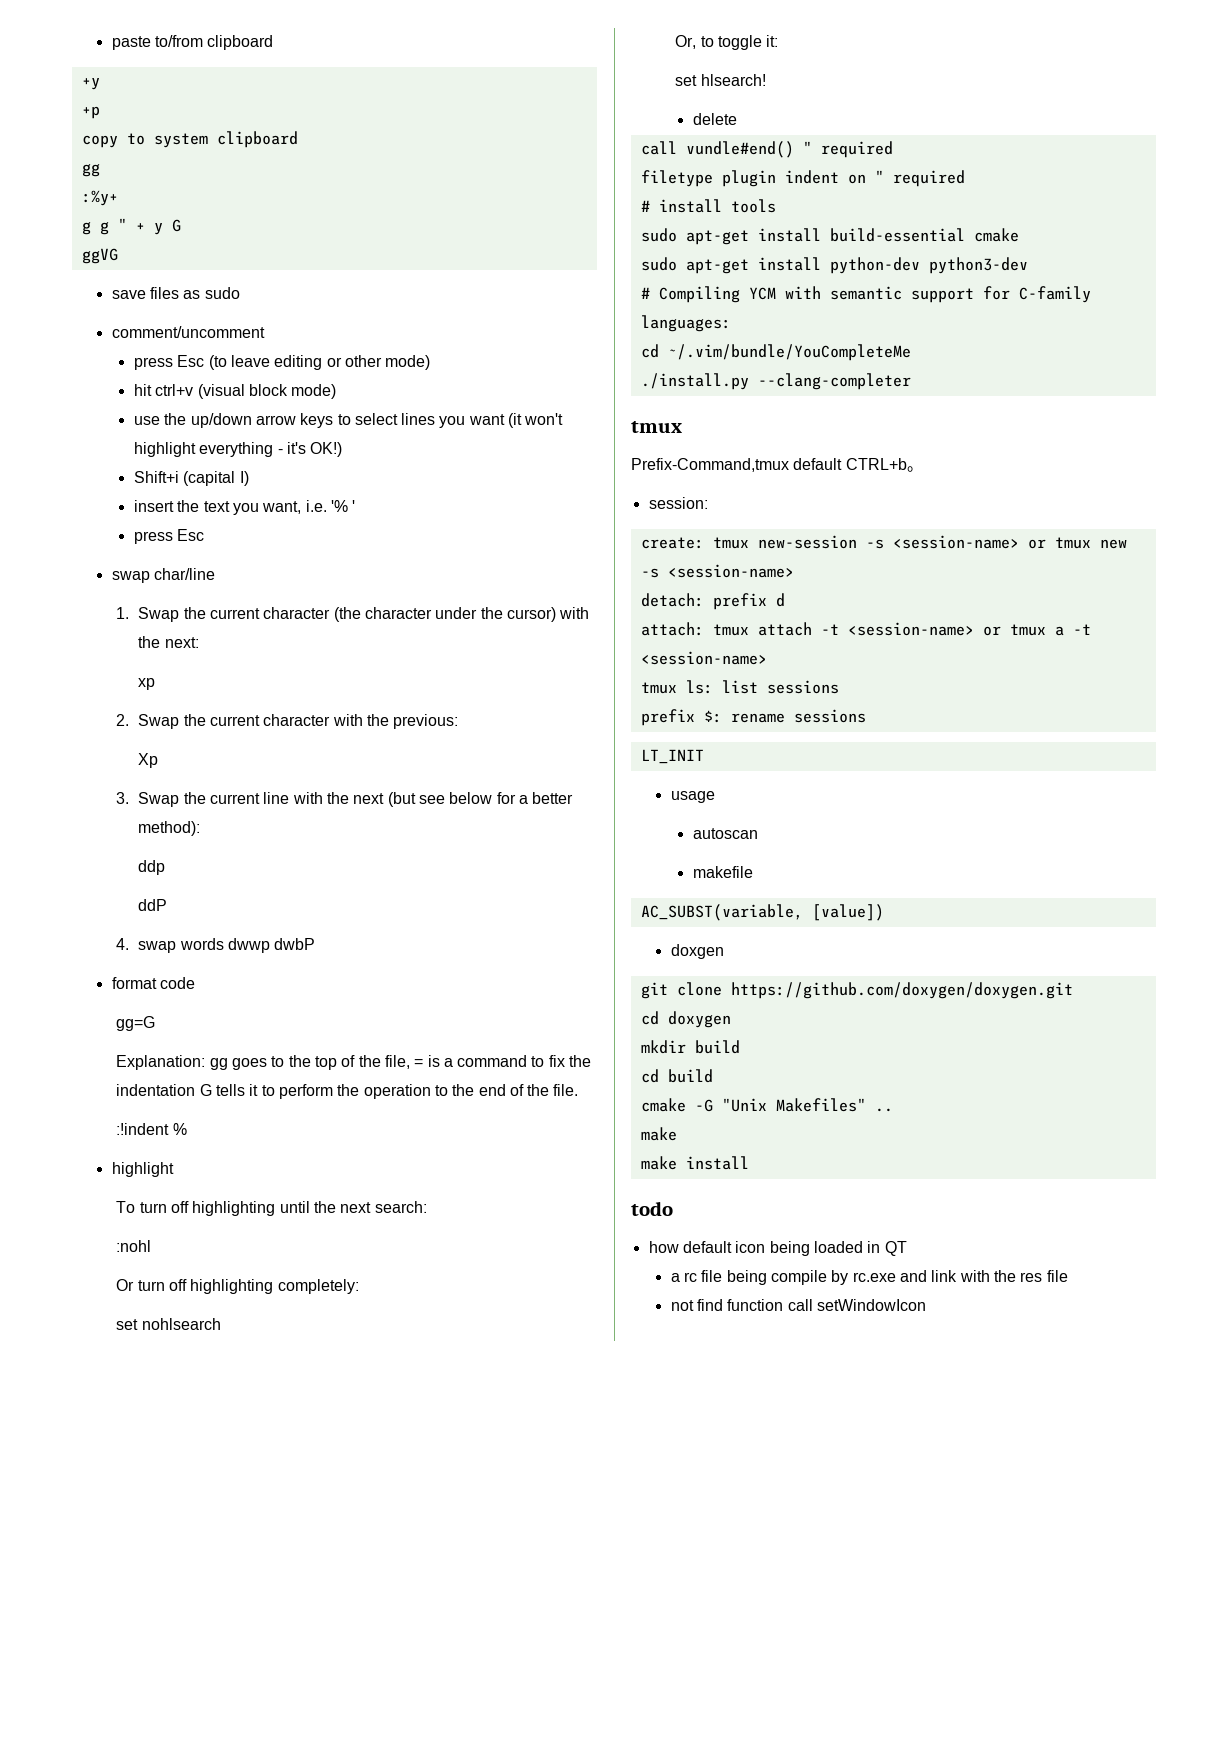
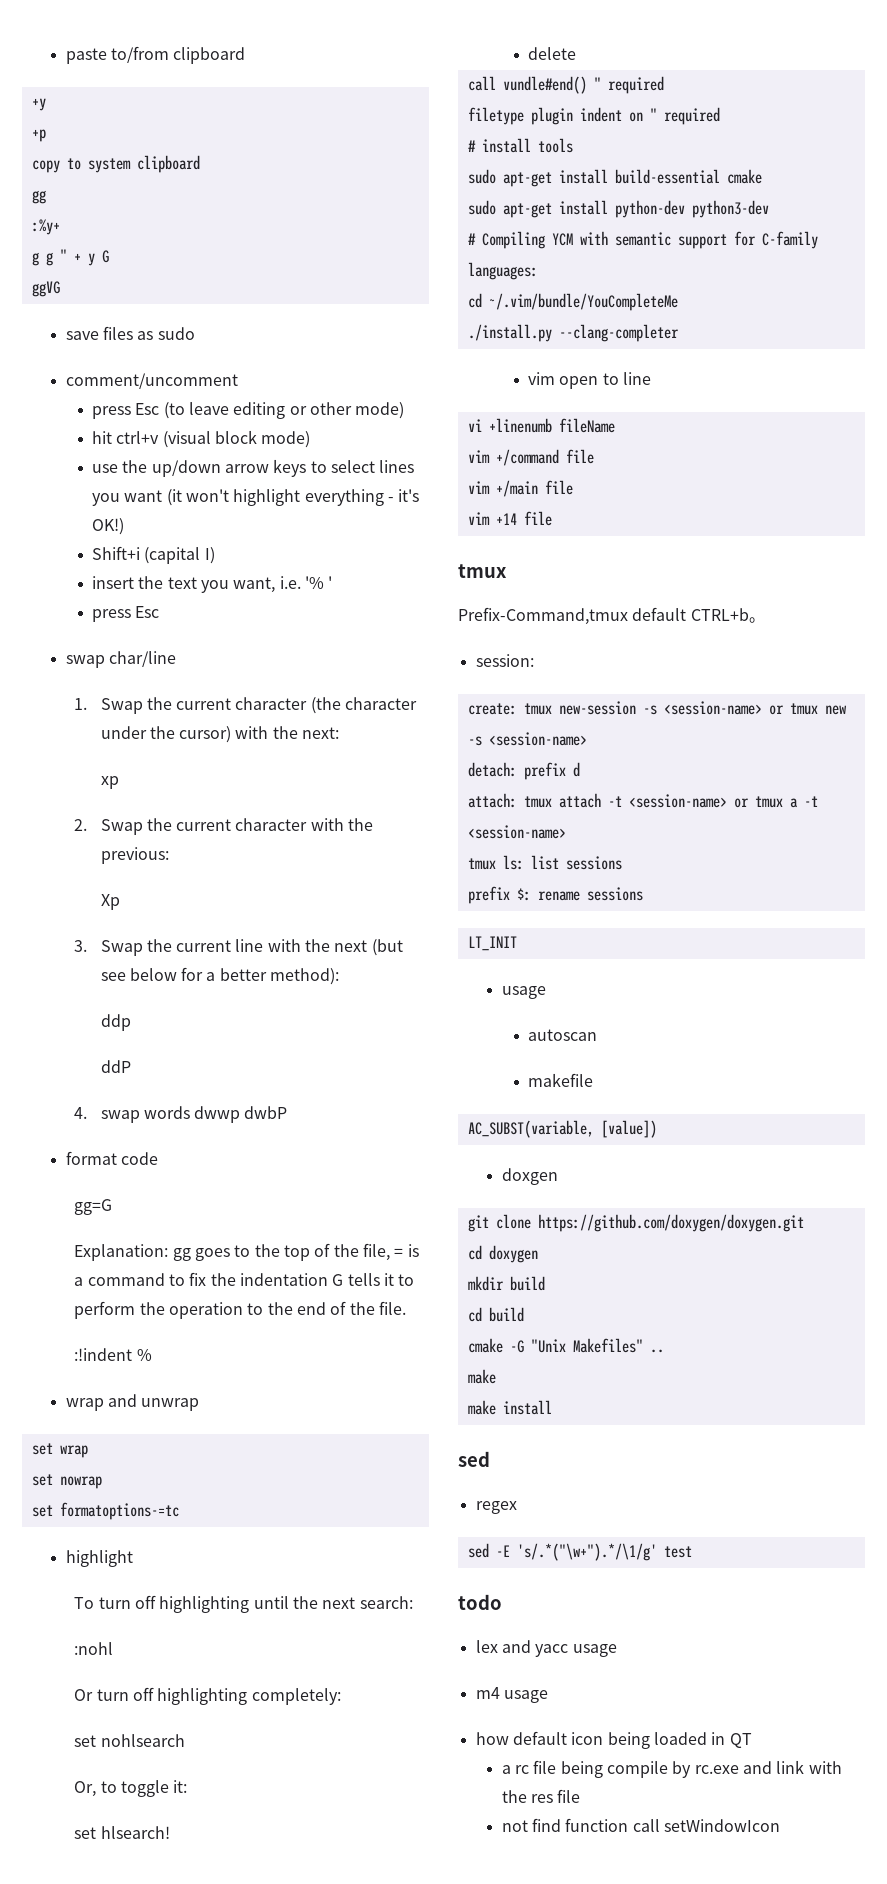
+ wrap and unwrap
+ set wrap
+ set nowrap
+ set formatoptions-=tc
+ vim open to line
+ vi +linenumb fileName
+ vim +/command file
+ vim +/main file
+ vim +14 file
  make install
+ sed
+ regex
+ sed -E 's/.*("\w+").*/\1/g' test
  todo
+ lex and yacc usage
+ m4 usage

